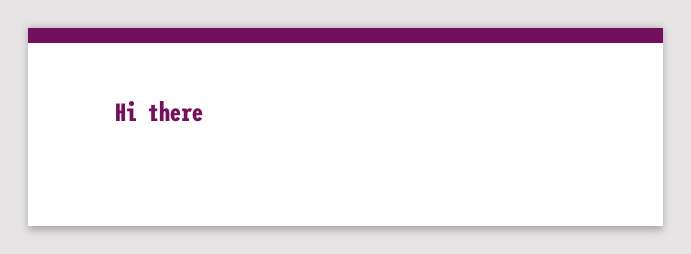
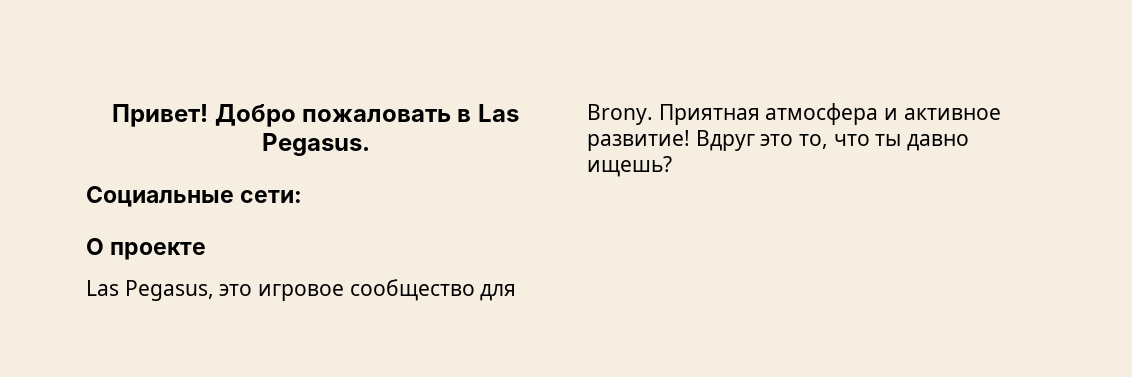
- Hi there
+ Привет! Добро пожаловать в Las Pegasus.
+ Социальные сети:
+ О проекте
+ Las Pegasus, это игровое сообщество для Brony. Приятная атмосфера и активное развитие! Вдруг это то, что ты давно ищешь?

